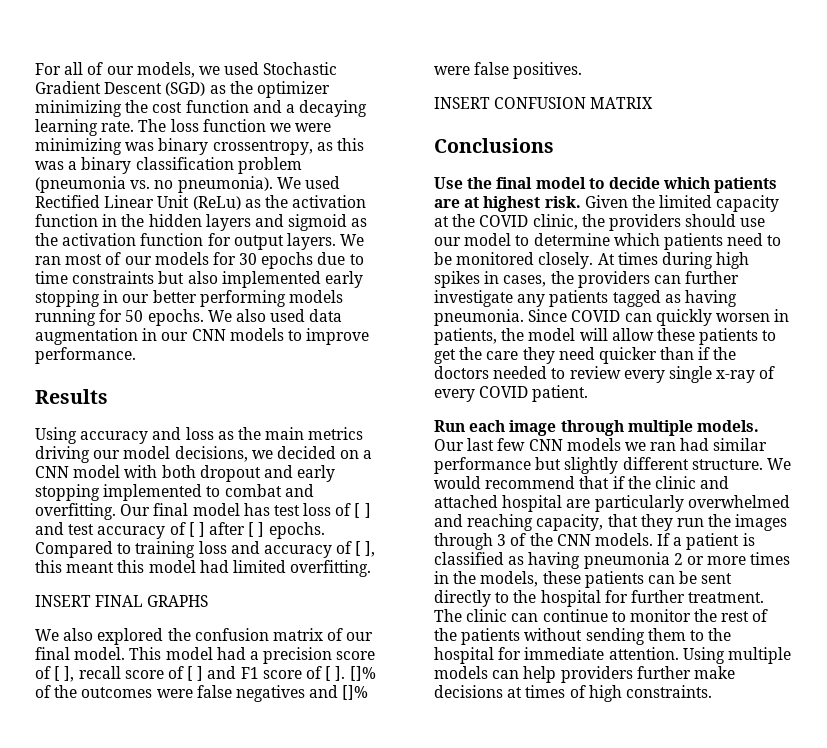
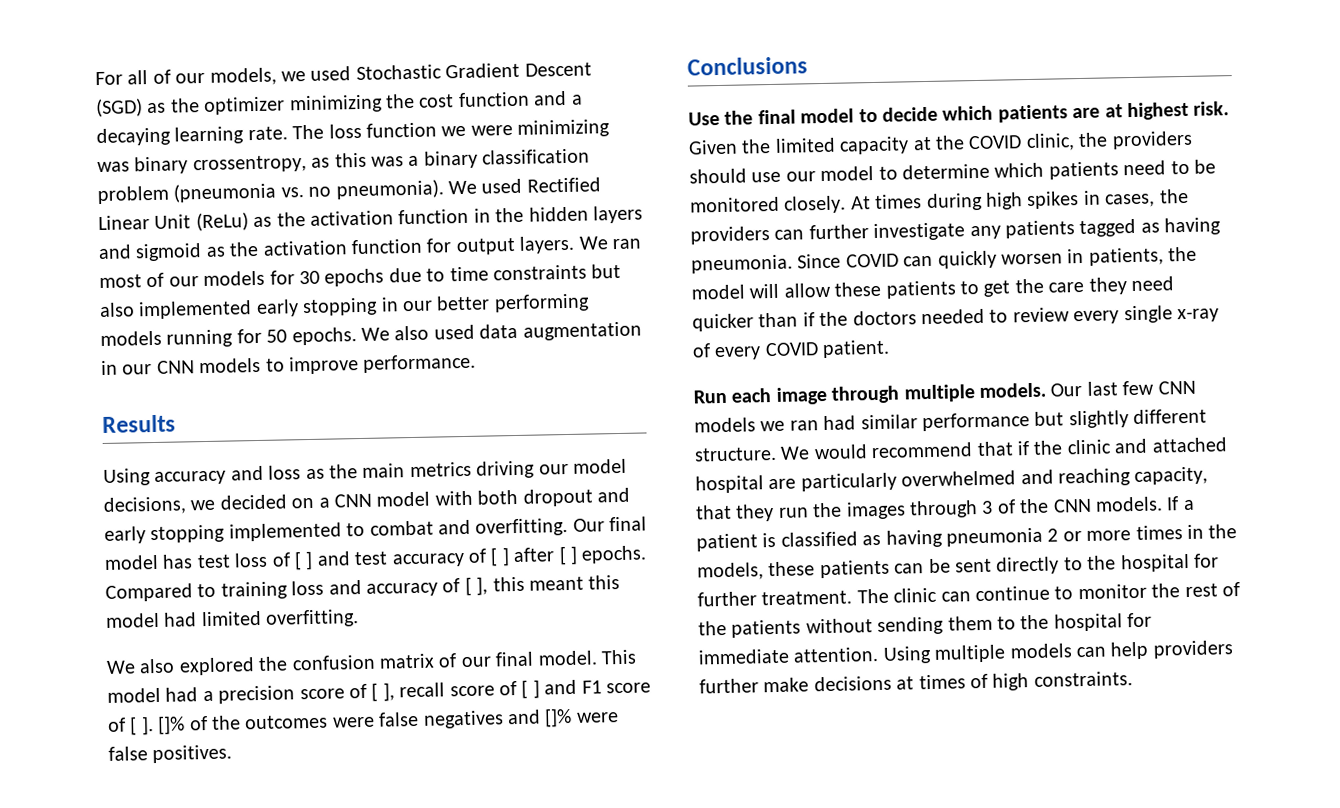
- INSERT FINAL GRAPHS
- INSERT CONFUSION MATRIX

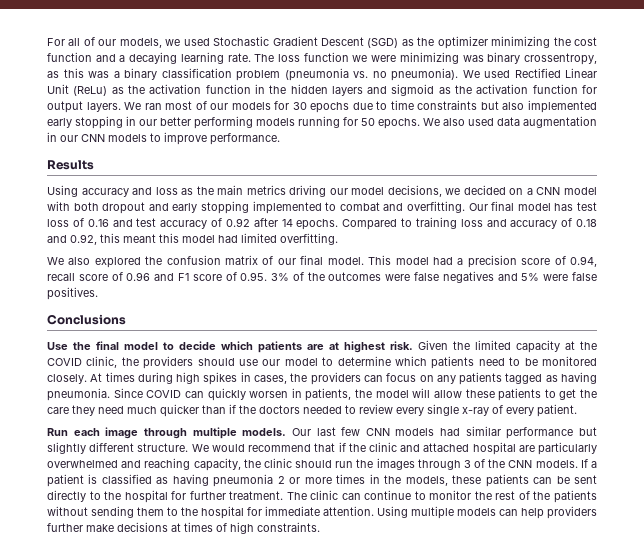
- Our final model has test loss of [ ] and test accuracy of [ ] after [ ] epochs.
+ Our final model has test loss of 0.16 and test accuracy of 0.92 after 14 epochs.
- Compared to training loss and accuracy of [ ], this meant this model had limited overfitting.
+ Compared to training loss and accuracy of 0.18 and 0.92, this meant this model had limited overfitting.
- This model had a precision score of [ ], recall score of [ ] and F1 score of [ ]. []% of the outcomes were false negatives and []% were false positives.
+ This model had a precision score of 0.94, recall score of 0.96 and F1 score of 0.95. 3% of the outcomes were false negatives and 5% were false positives.
- At times during high spikes in cases, the providers can further investigate any patients tagged as having pneumonia.
+ At times during high spikes in cases, the providers can focus on any patients tagged as having pneumonia.
- Since COVID can quickly worsen in patients, the model will allow these patients to get the care they need quicker than if the doctors needed to review every single x-ray of every COVID patient.
+ Since COVID can quickly worsen in patients, the model will allow these patients to get the care they need much quicker than if the doctors needed to review every single x-ray of every patient.
- Our last few CNN models we ran had similar performance but slightly different structure.
+ Our last few CNN models had similar performance but slightly different structure.
- We would recommend that if the clinic and attached hospital are particularly overwhelmed and reaching capacity, that they run the images through 3 of the CNN models.
+ We would recommend that if the clinic and attached hospital are particularly overwhelmed and reaching capacity, the clinic should run the images through 3 of the CNN models.

